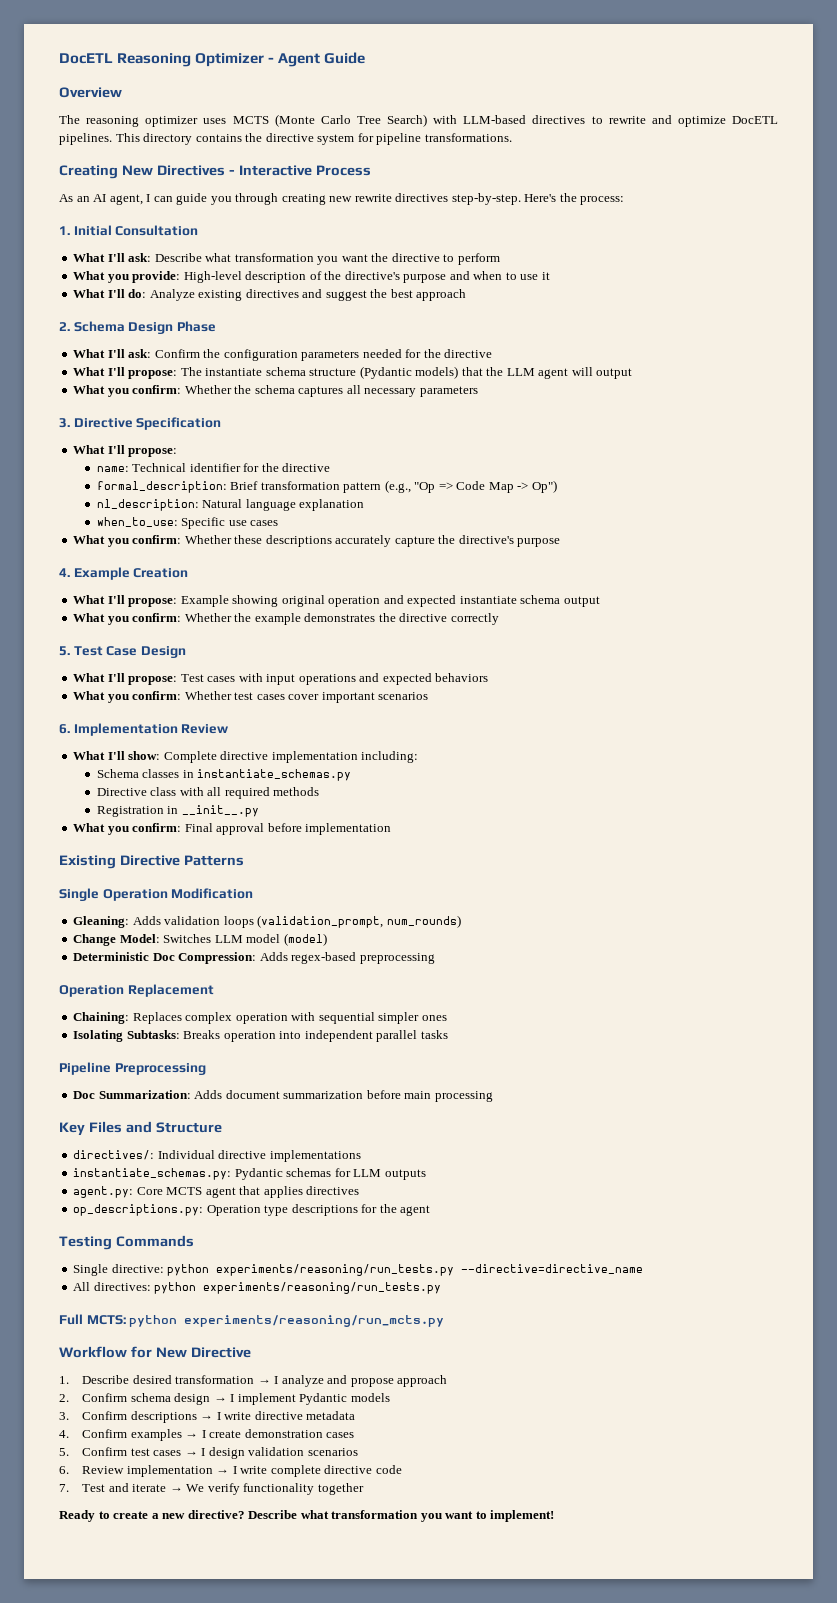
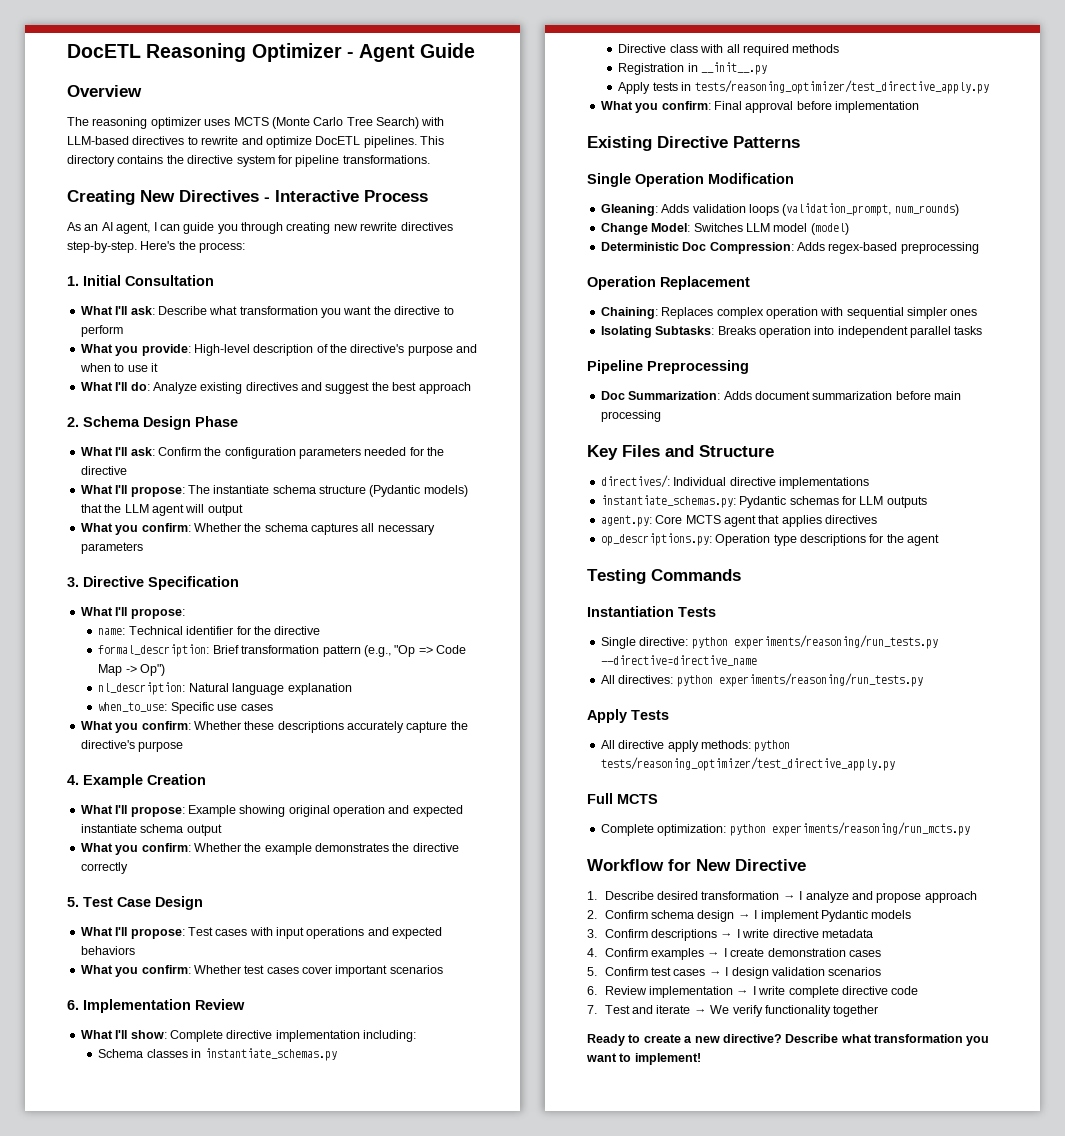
+ Apply tests in tests/reasoning_optimizer/test_directive_apply.py
+ Instantiation Tests
- Full MCTS: python experiments/reasoning/run_mcts.py
+ Apply Tests
+ All directive apply methods: python tests/reasoning_optimizer/test_directive_apply.py
+ Full MCTS
+ Complete optimization: python experiments/reasoning/run_mcts.py

